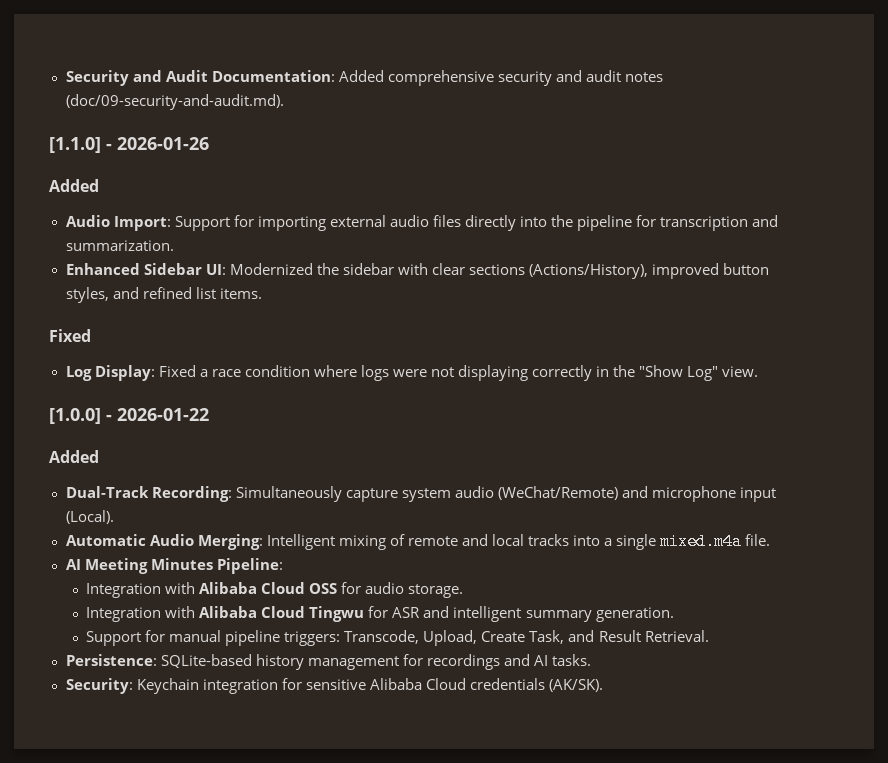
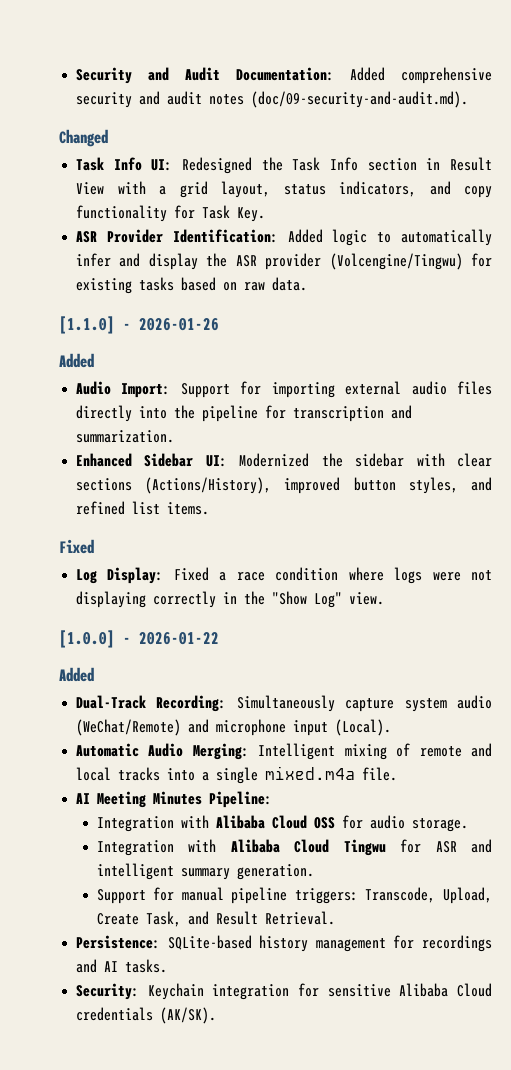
+ Changed
+ Task Info UI: Redesigned the Task Info section in Result View with a grid layout, status indicators, and copy functionality for Task Key.
+ ASR Provider Identification: Added logic to automatically infer and display the ASR provider (Volcengine/Tingwu) for existing tasks based on raw data.

